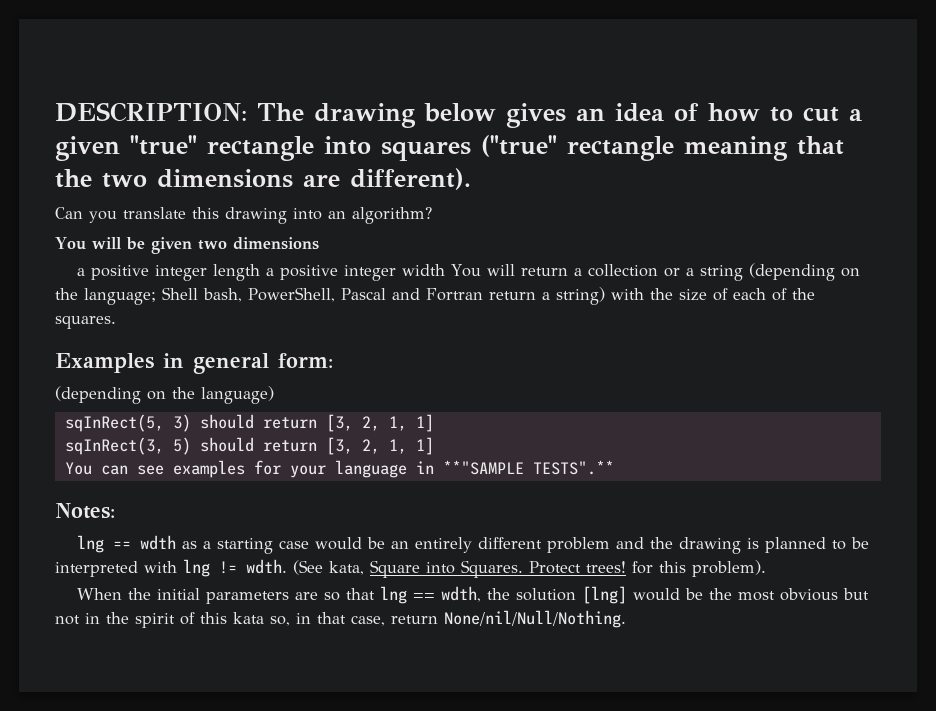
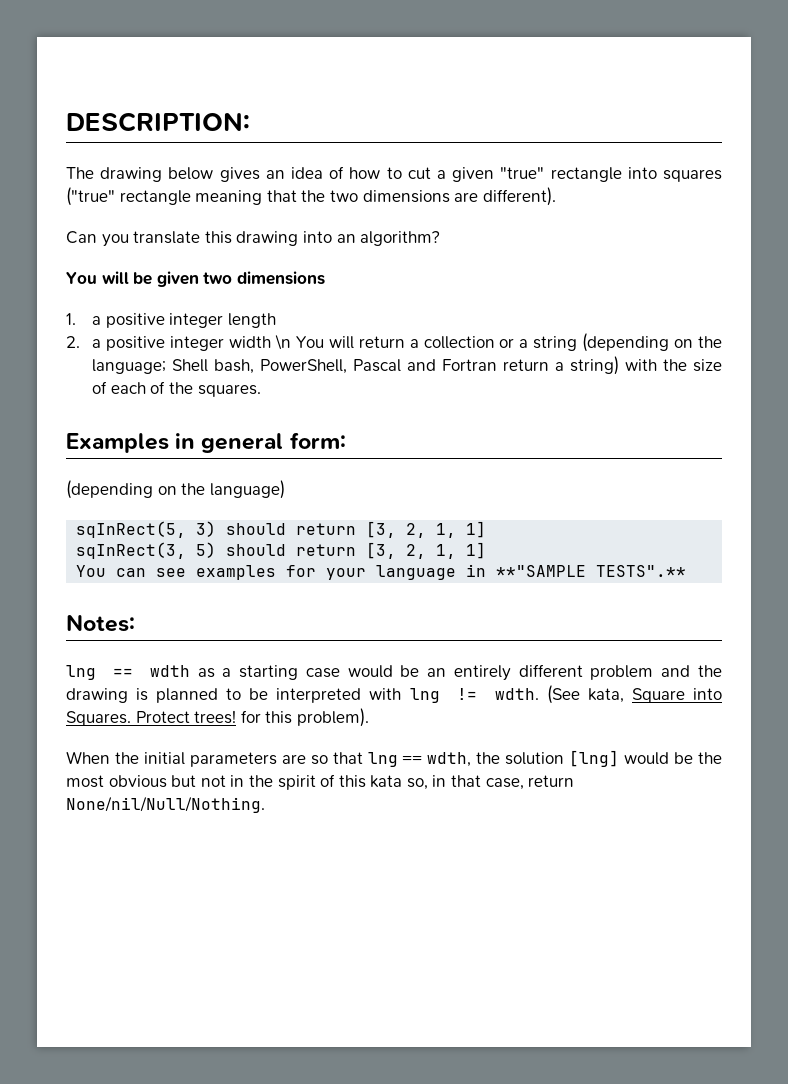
- DESCRIPTION: The drawing below gives an idea of how to cut a given "true" rectangle into squares ("true" rectangle meaning that the two dimensions are different).
+ DESCRIPTION:
+ The drawing below gives an idea of how to cut a given "true" rectangle into squares ("true" rectangle meaning that the two dimensions are different).
- a positive integer length a positive integer width You will return a collection or a string (depending on the language; Shell bash, PowerShell, Pascal and Fortran return a string) with the size of each of the squares.
+ 1. a positive integer length
+ 2. a positive integer width \n You will return a collection or a string (depending on the language; Shell bash, PowerShell, Pascal and Fortran return a string) with the size of each of the squares.

